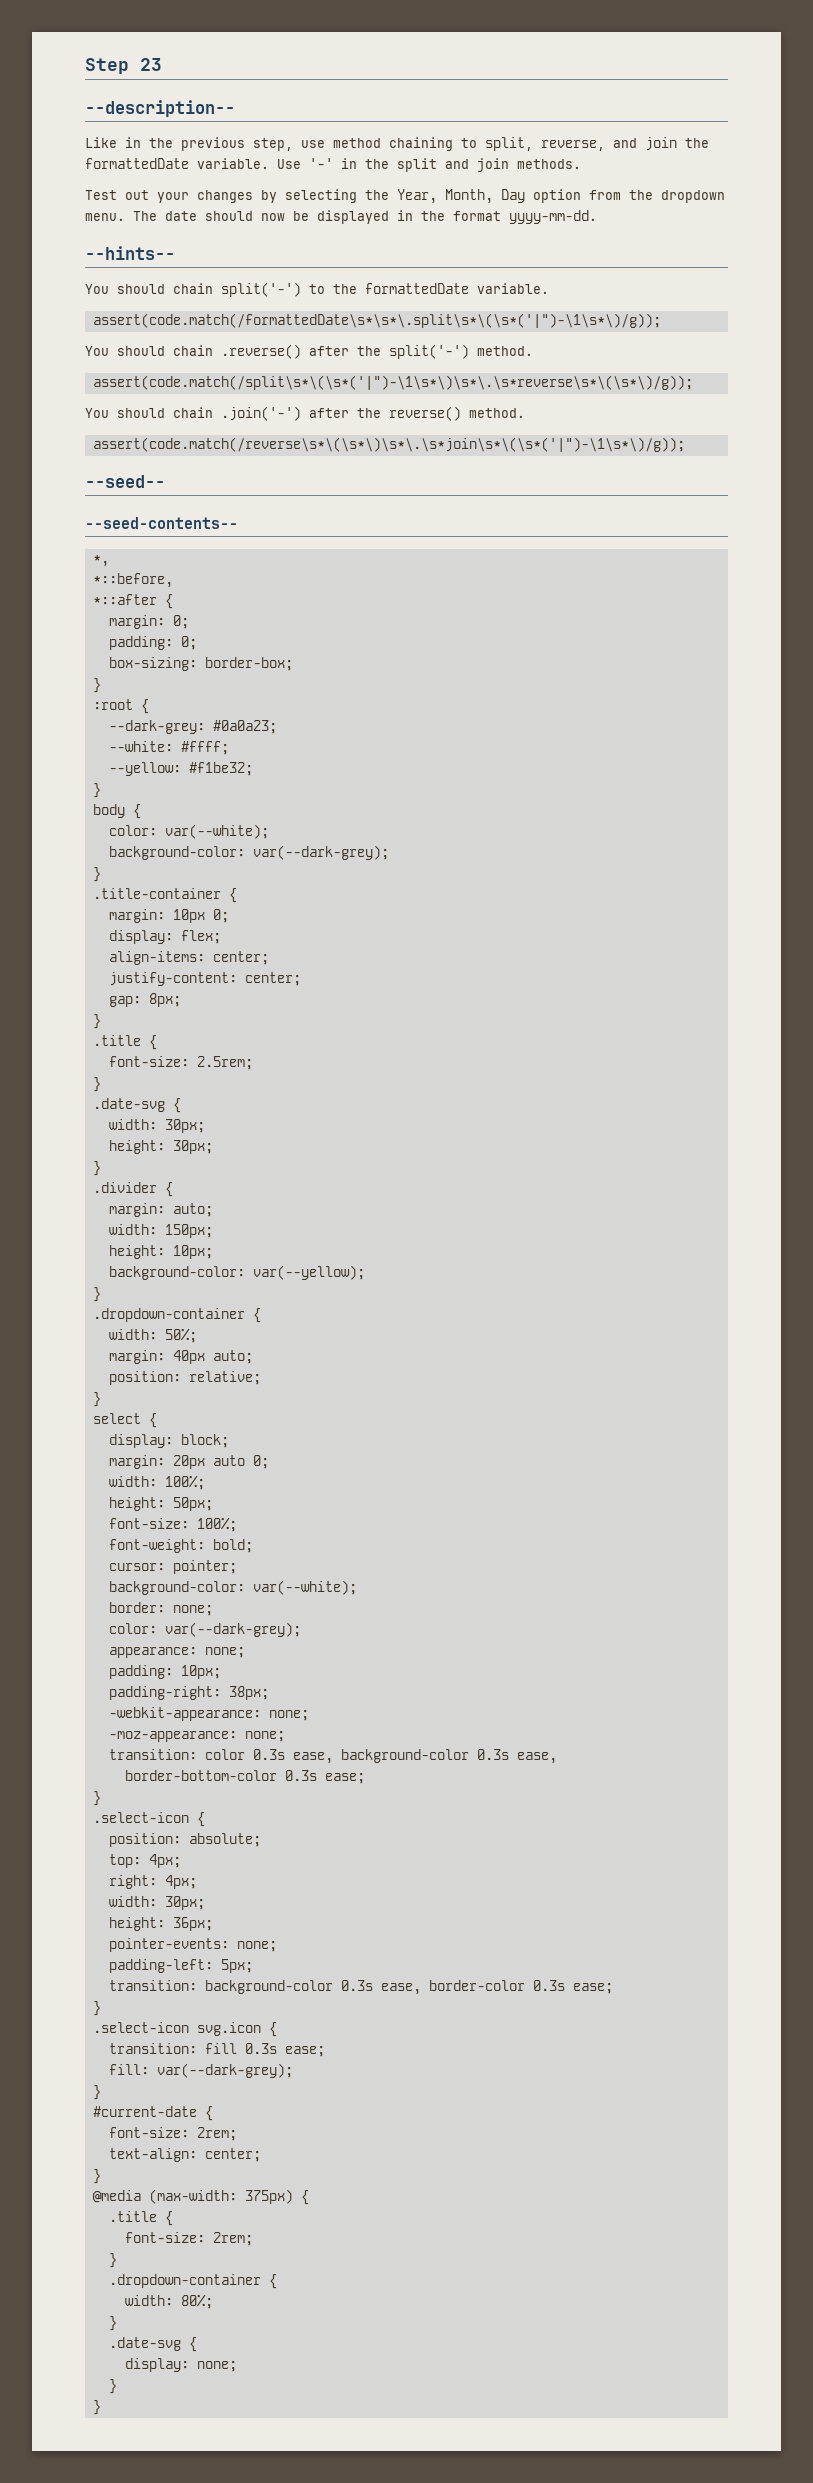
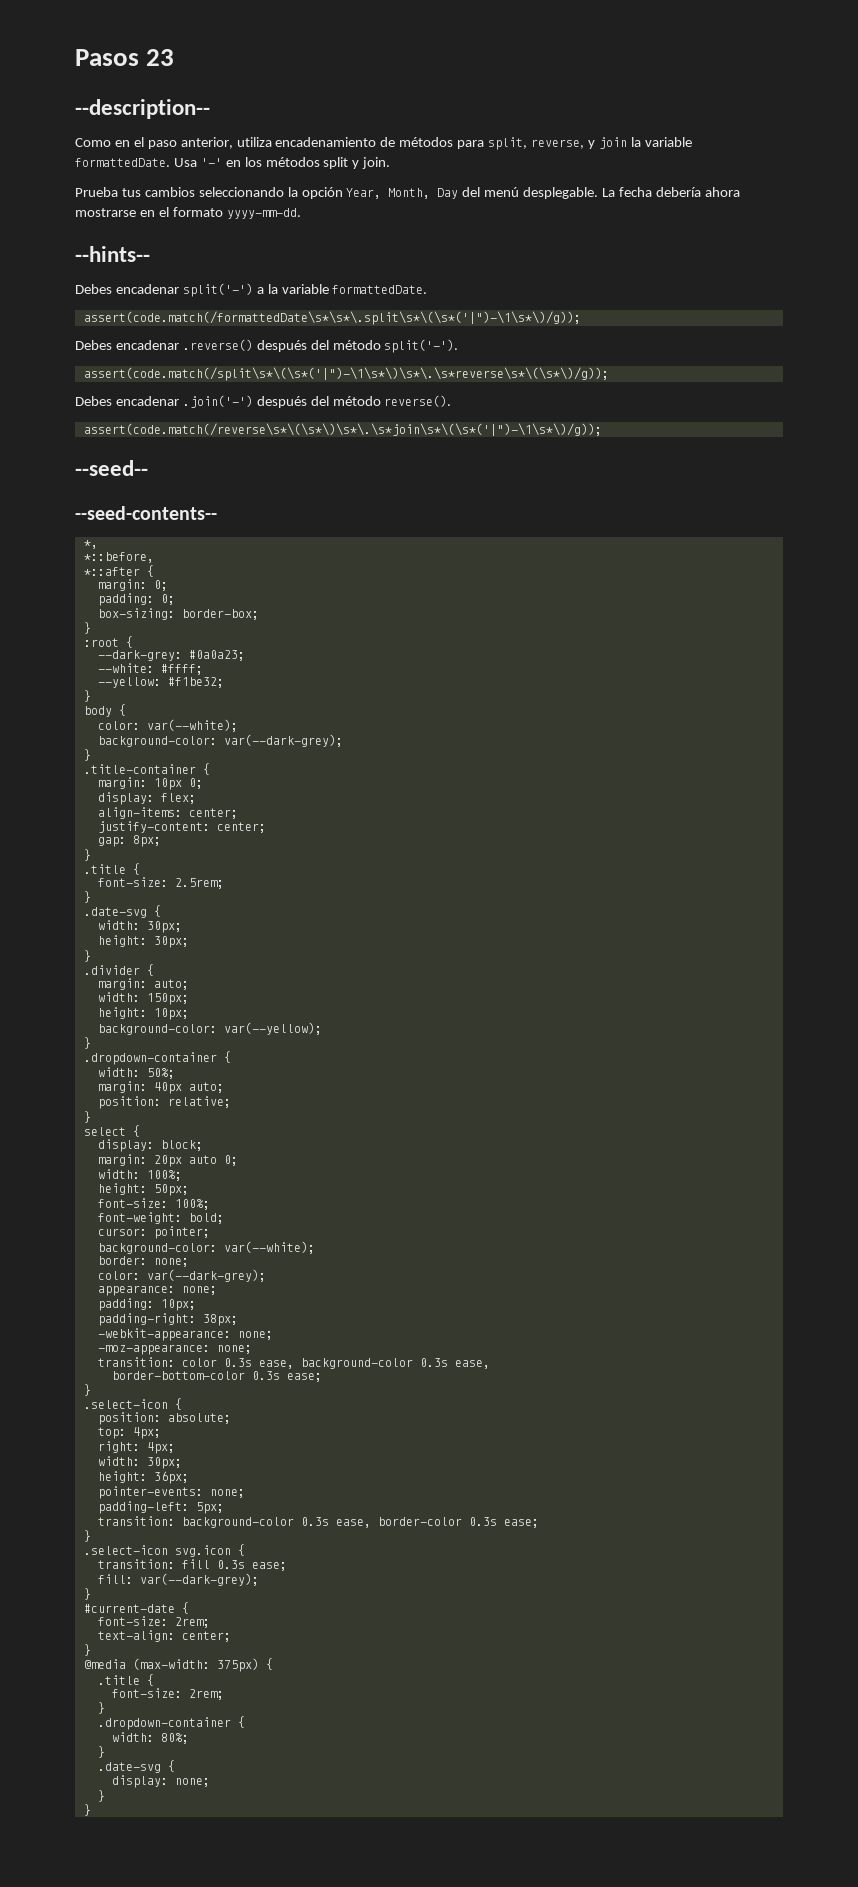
- Step 23
+ Pasos 23
- Like in the previous step, use method chaining to split, reverse, and join the formattedDate variable. Use '-' in the split and join methods.
- Test out your changes by selecting the Year, Month, Day option from the dropdown menu. The date should now be displayed in the format yyyy-mm-dd.
+ Como en el paso anterior, utiliza encadenamiento de métodos para split, reverse, y join la variable formattedDate. Usa '-' en los métodos split y join.
+ Prueba tus cambios seleccionando la opción Year, Month, Day del menú desplegable. La fecha debería ahora mostrarse en el formato yyyy-mm-dd.
  --hints--
- You should chain split('-') to the formattedDate variable.
+ Debes encadenar split('-') a la variable formattedDate.
  assert(code.match(/formattedDate\s*\s*\.split\s*\(\s*('|")-\1\s*\)/g));
- You should chain .reverse() after the split('-') method.
+ Debes encadenar .reverse() después del método split('-').
  assert(code.match(/split\s*\(\s*('|")-\1\s*\)\s*\.\s*reverse\s*\(\s*\)/g));
- You should chain .join('-') after the reverse() method.
+ Debes encadenar .join('-') después del método reverse().

